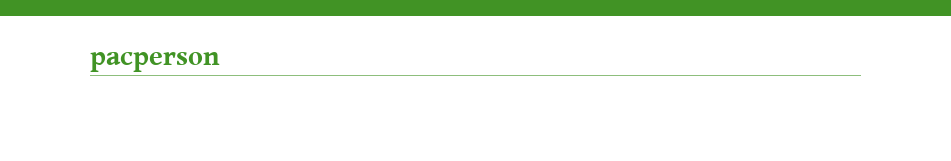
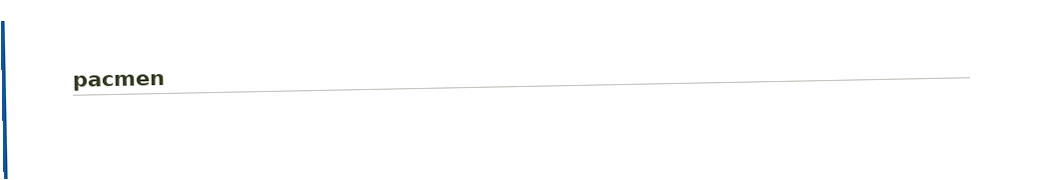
- pacperson
+ pacmen

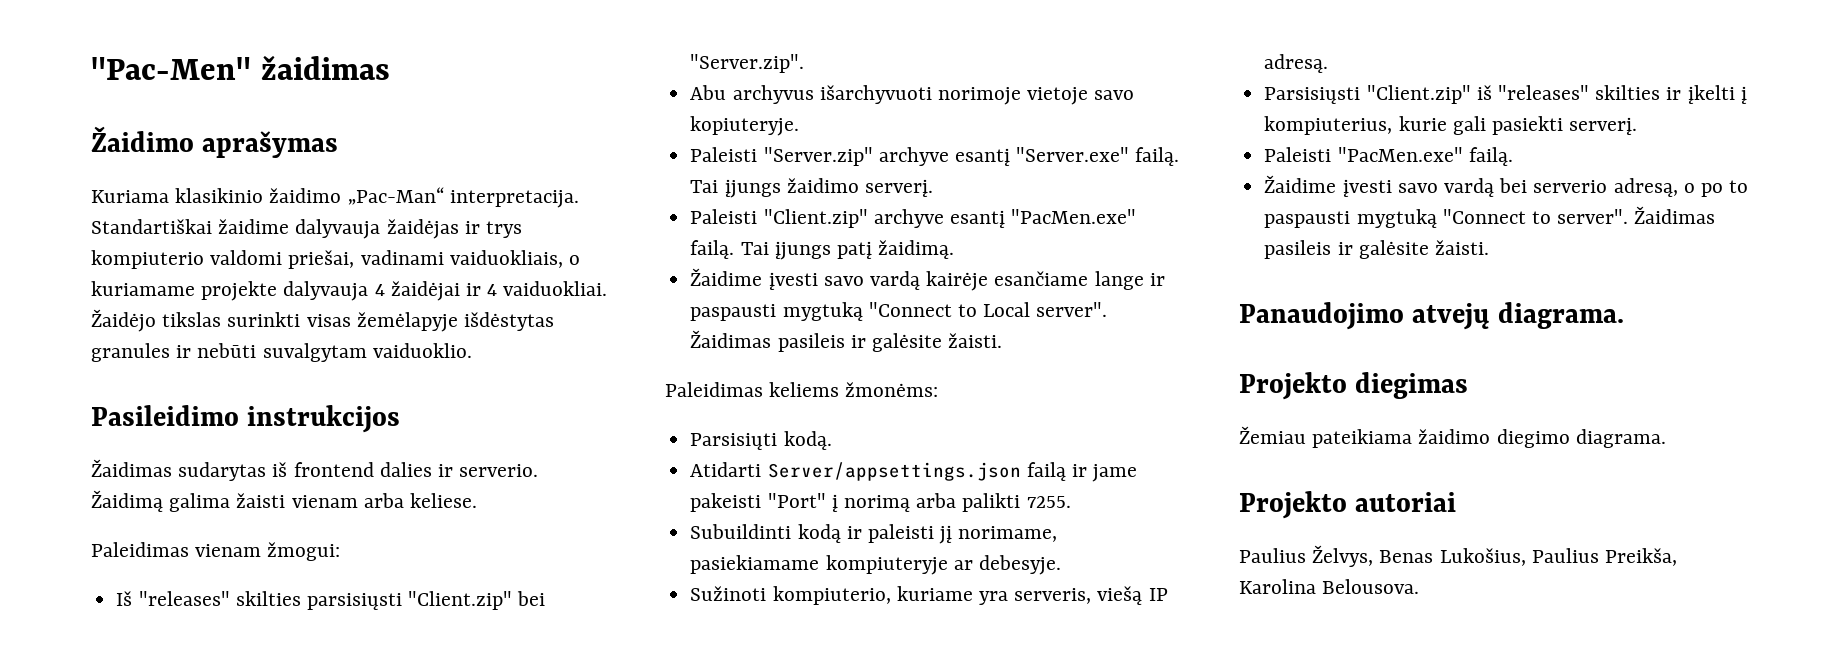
- pacmen
+ "Pac-Men" žaidimas
+ Žaidimo aprašymas
+ Kuriama klasikinio žaidimo „Pac-Man“ interpretacija. Standartiškai žaidime dalyvauja žaidėjas ir trys kompiuterio valdomi priešai, vadinami vaiduokliais, o kuriamame projekte dalyvauja 4 žaidėjai ir 4 vaiduokliai. Žaidėjo tikslas surinkti visas žemėlapyje išdėstytas granules ir nebūti suvalgytam vaiduoklio.
+ Pasileidimo instrukcijos
+ Žaidimas sudarytas iš frontend dalies ir serverio. Žaidimą galima žaisti vienam arba keliese.
+ Paleidimas vienam žmogui:
+ Iš "releases" skilties parsisiųsti "Client.zip" bei "Server.zip".
+ Abu archyvus išarchyvuoti norimoje vietoje savo kopiuteryje.
+ Paleisti "Server.zip" archyve esantį "Server.exe" failą. Tai įjungs žaidimo serverį.
+ Paleisti "Client.zip" archyve esantį "PacMen.exe" failą. Tai įjungs patį žaidimą.
+ Žaidime įvesti savo vardą kairėje esančiame lange ir paspausti mygtuką "Connect to Local server". Žaidimas pasileis ir galėsite žaisti.
+ Paleidimas keliems žmonėms:
+ Parsisiųti kodą.
+ Atidarti Server/appsettings.json failą ir jame pakeisti "Port" į norimą arba palikti 7255.
+ Subuildinti kodą ir paleisti jį norimame, pasiekiamame kompiuteryje ar debesyje.
+ Sužinoti kompiuterio, kuriame yra serveris, viešą IP adresą.
+ Parsisiųsti "Client.zip" iš "releases" skilties ir įkelti į kompiuterius, kurie gali pasiekti serverį.
+ Paleisti "PacMen.exe" failą.
+ Žaidime įvesti savo vardą bei serverio adresą, o po to paspausti mygtuką "Connect to server". Žaidimas pasileis ir galėsite žaisti.
+ Panaudojimo atvejų diagrama.
+ Projekto diegimas
+ Žemiau pateikiama žaidimo diegimo diagrama.
+ Projekto autoriai
+ Paulius Želvys, Benas Lukošius, Paulius Preikša, Karolina Belousova.

